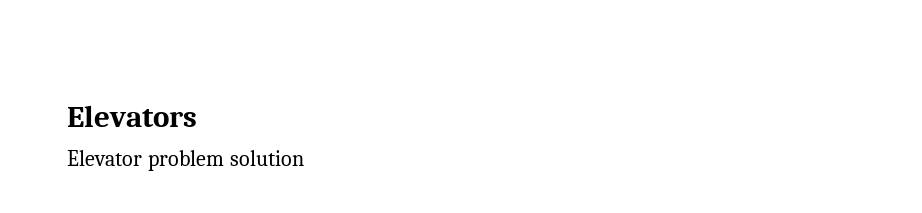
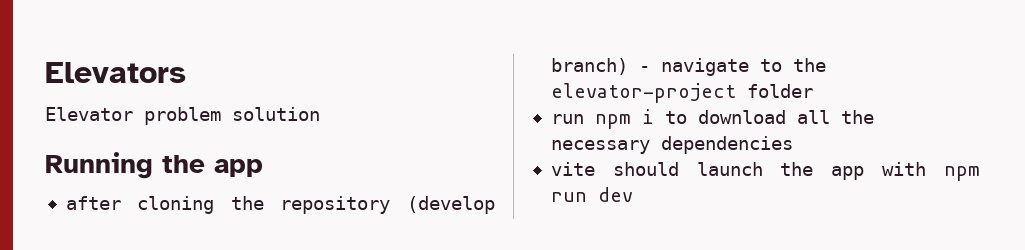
+ Running the app
+ after cloning the repository (develop branch) - navigate to the elevator-project folder
+ run npm i to download all the necessary dependencies
+ vite should launch the app with npm run dev

